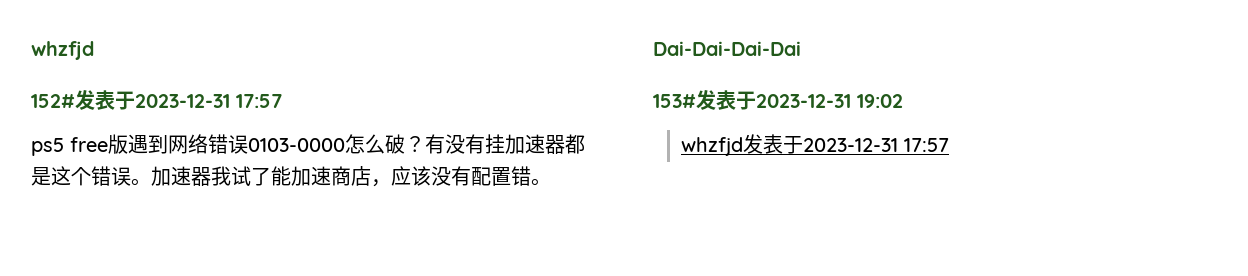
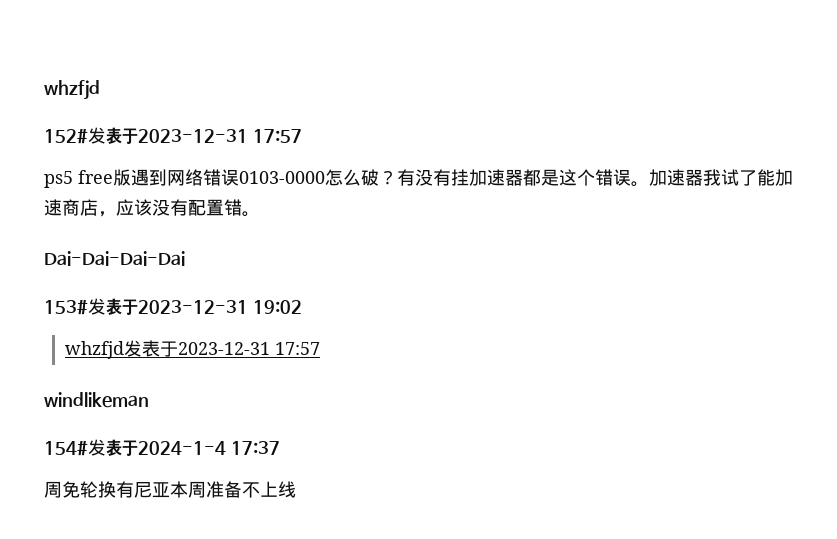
+ windlikeman
+ 154#发表于2024-1-4 17:37
+ 周免轮换有尼亚本周准备不上线

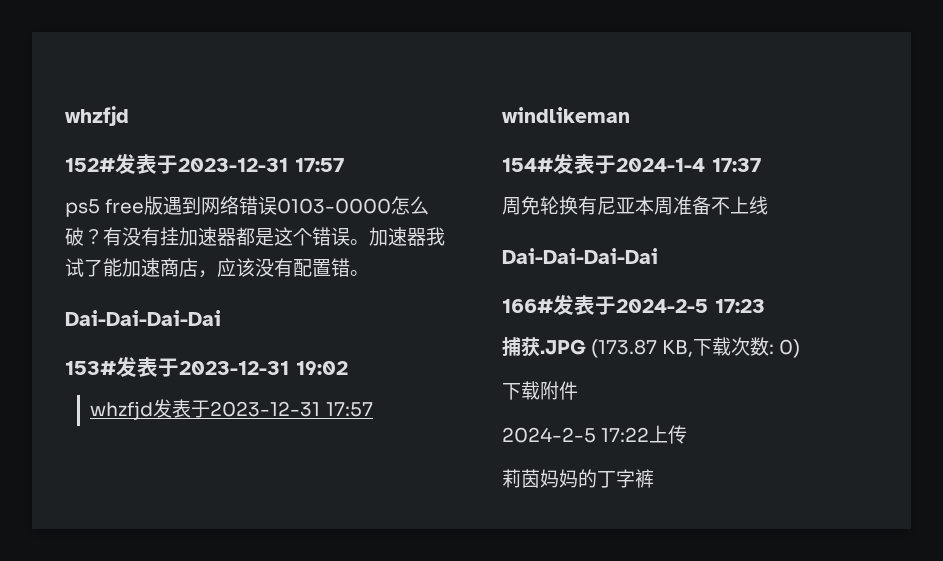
  周免轮换有尼亚本周准备不上线
+ Dai-Dai-Dai-Dai
+ 166#发表于2024-2-5 17:23
+ 捕获.JPG (173.87 KB,下载次数: 0)
+ 下载附件
+ 2024-2-5 17:22上传
+ 莉茵妈妈的丁字裤

